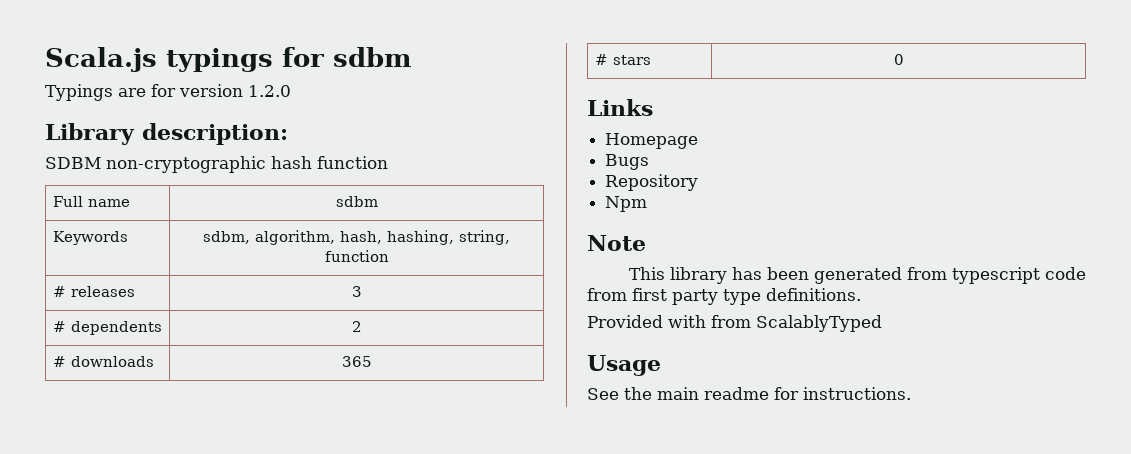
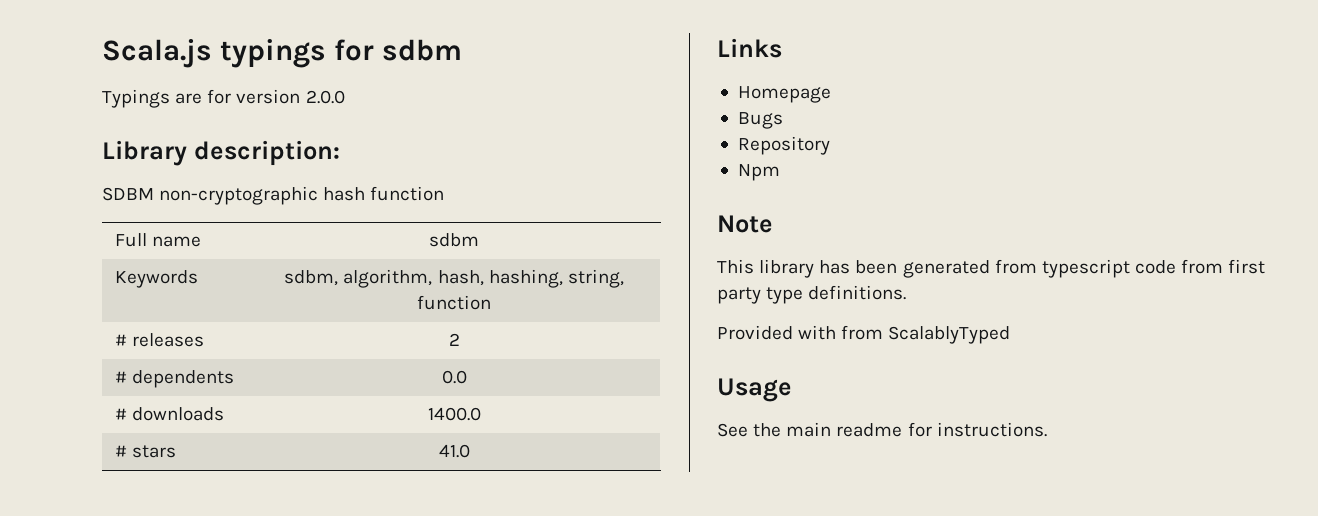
- Typings are for version 1.2.0
+ Typings are for version 2.0.0
- # releases | 3
+ # releases | 2
- # dependents | 2
+ # dependents | 0.0
- # downloads | 365
+ # downloads | 1400.0
- # stars | 0
+ # stars | 41.0

